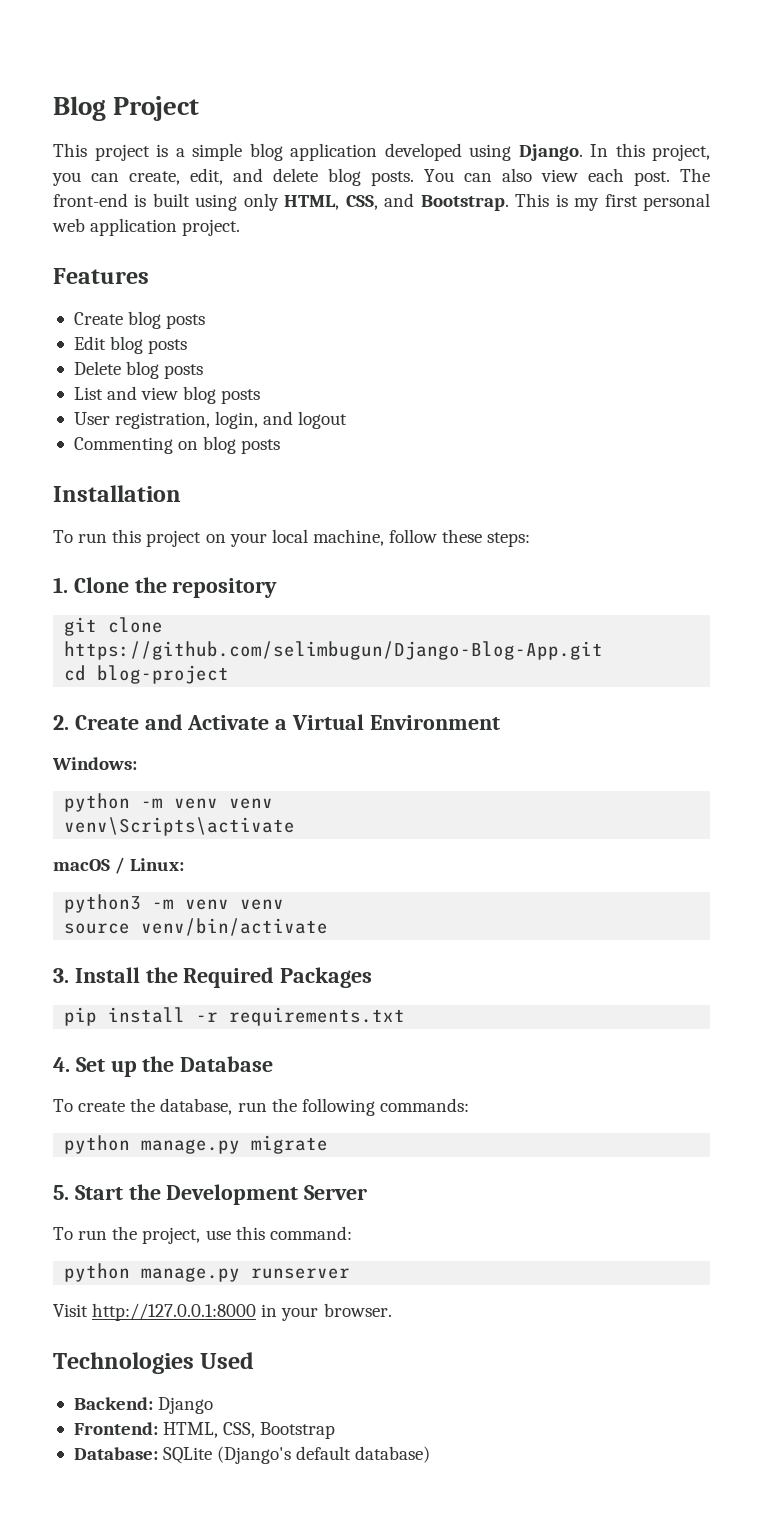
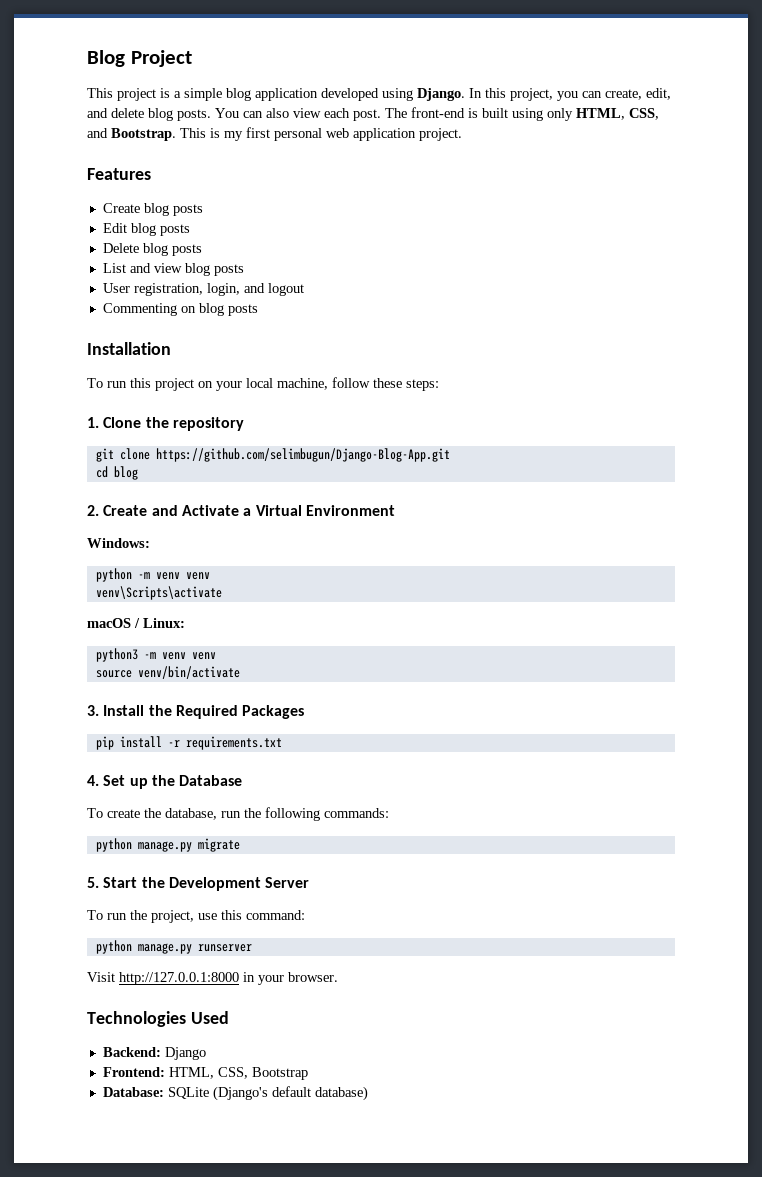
- cd blog-project
+ cd blog

